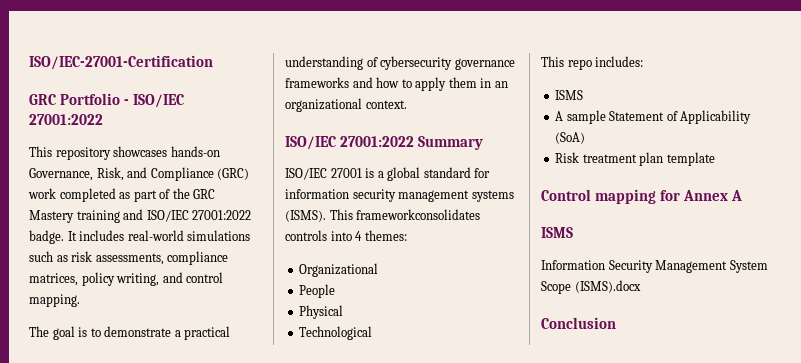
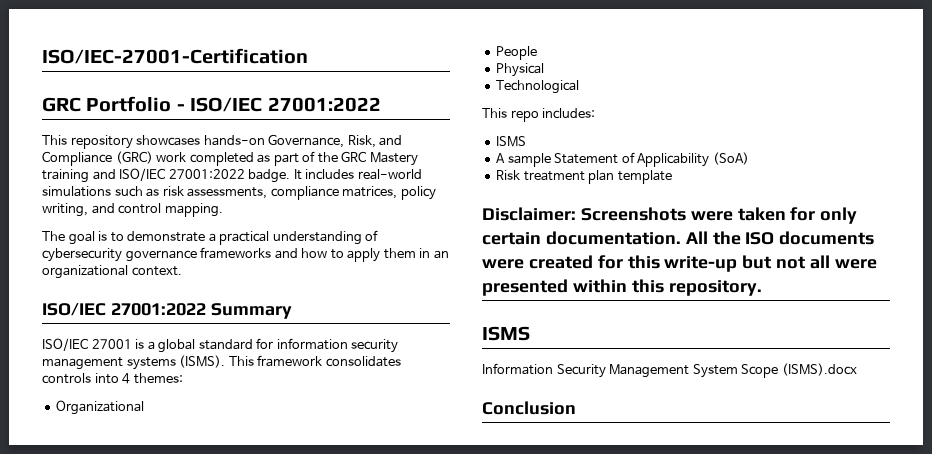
- This frameworkconsolidates controls into 4 themes:
+ This framework consolidates controls into 4 themes:
- Control mapping for Annex A
+ Disclaimer: Screenshots were taken for only certain documentation. All the ISO documents were created for this write-up but not all were presented within this repository.

